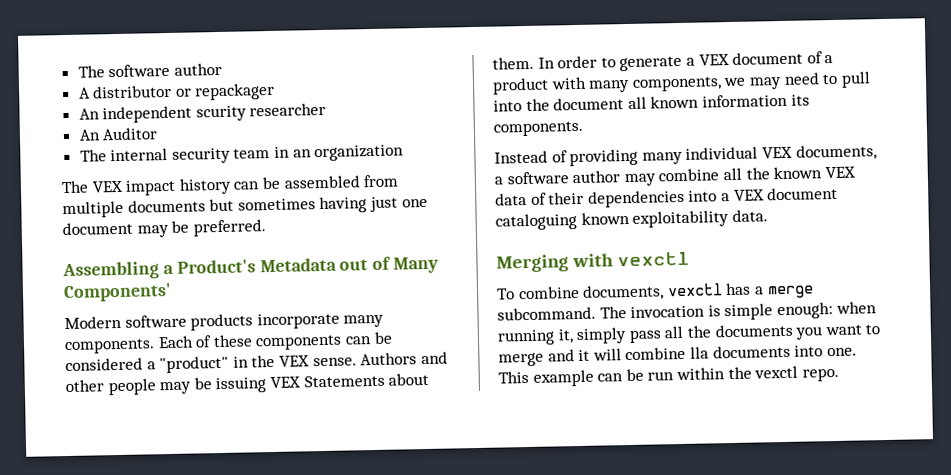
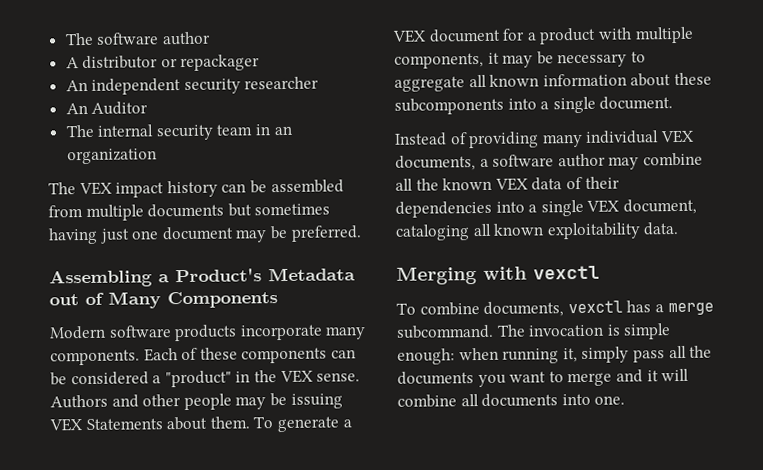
- An independent scurity researcher
+ An independent security researcher
- Assembling a Product's Metadata out of Many Components'
+ Assembling a Product's Metadata out of Many Components
- In order to generate a VEX document of a product with many components, we may need to pull into the document all known information its components.
+ To generate a VEX document for a product with multiple components, it may be necessary to aggregate all known information about these subcomponents into a single document.
- Instead of providing many individual VEX documents, a software author may combine all the known VEX data of their dependencies into a VEX document cataloguing known exploitability data.
+ Instead of providing many individual VEX documents, a software author may combine all the known VEX data of their dependencies into a single VEX document, cataloging all known exploitability data.
- The invocation is simple enough: when running it, simply pass all the documents you want to merge and it will combine lla documents into one. This example can be run within the vexctl repo.
+ The invocation is simple enough: when running it, simply pass all the documents you want to merge and it will combine all documents into one.

